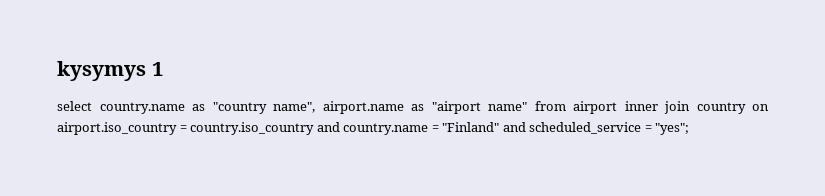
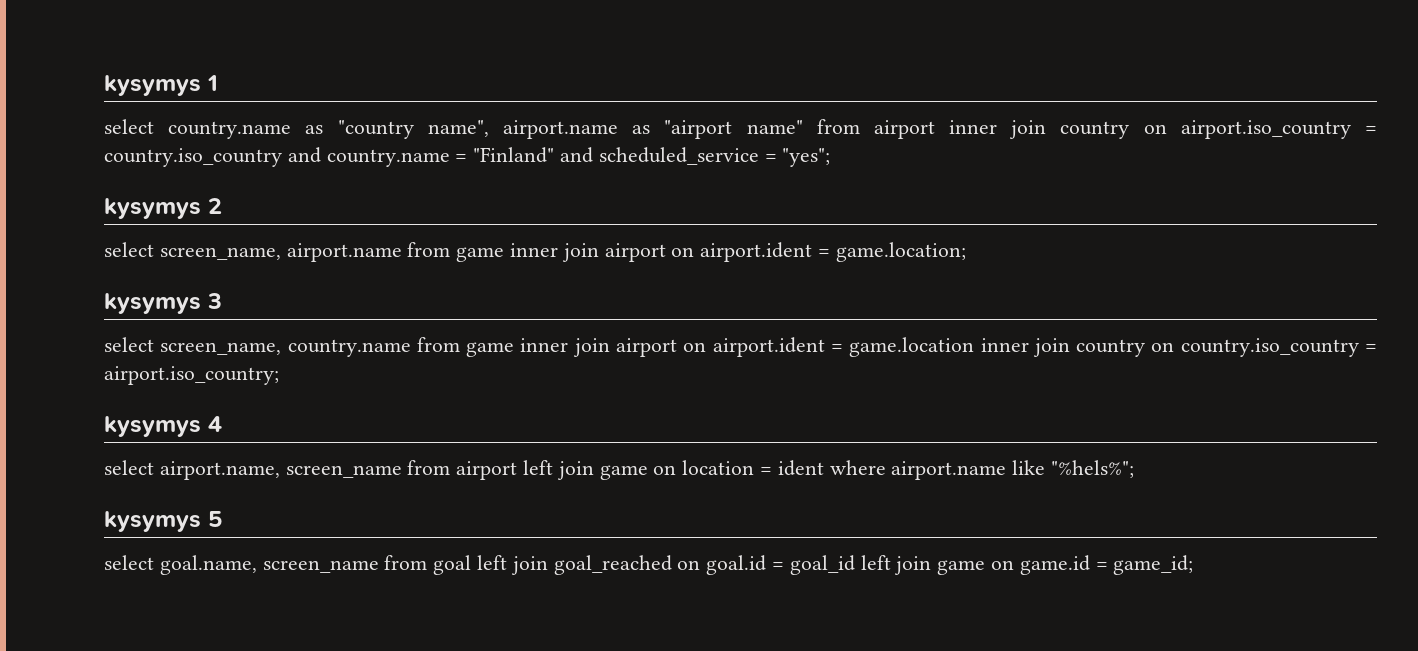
+ kysymys 2
+ select screen_name, airport.name from game inner join airport on airport.ident = game.location;
+ kysymys 3
+ select screen_name, country.name from game inner join airport on airport.ident = game.location inner join country on country.iso_country = airport.iso_country;
+ kysymys 4
+ select airport.name, screen_name from airport left join game on location = ident where airport.name like "%hels%";
+ kysymys 5
+ select goal.name, screen_name from goal left join goal_reached on goal.id = goal_id left join game on game.id = game_id;

